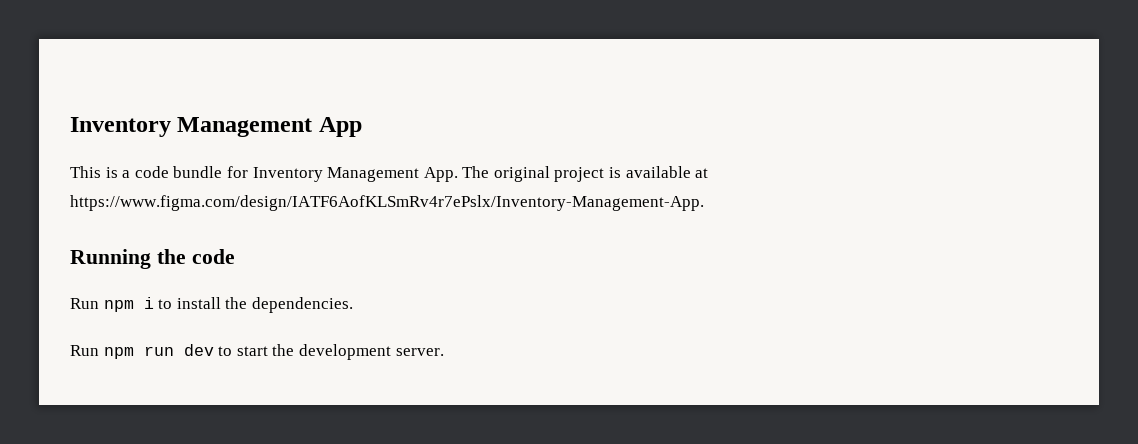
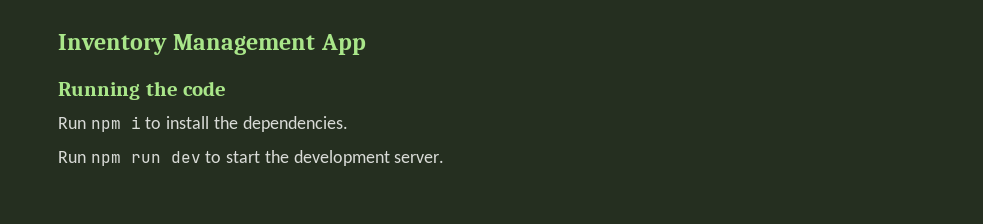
- This is a code bundle for Inventory Management App. The original project is available at https://www.figma.com/design/IATF6AofKLSmRv4r7ePslx/Inventory-Management-App.

